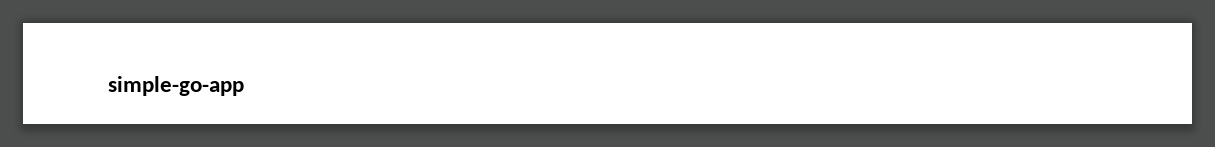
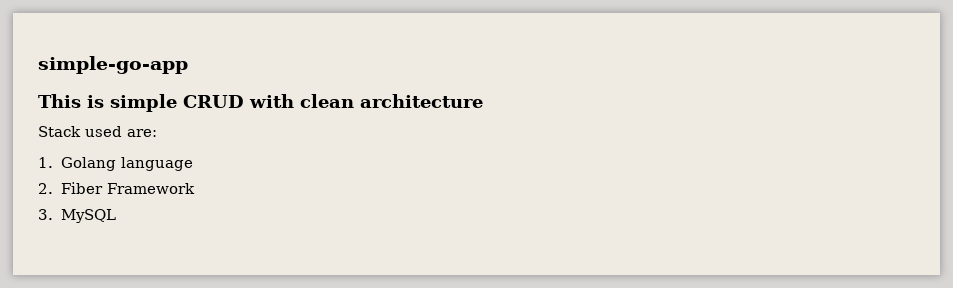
+ This is simple CRUD with clean architecture
+ Stack used are:
+ 1. Golang language
+ 2. Fiber Framework
+ 3. MySQL

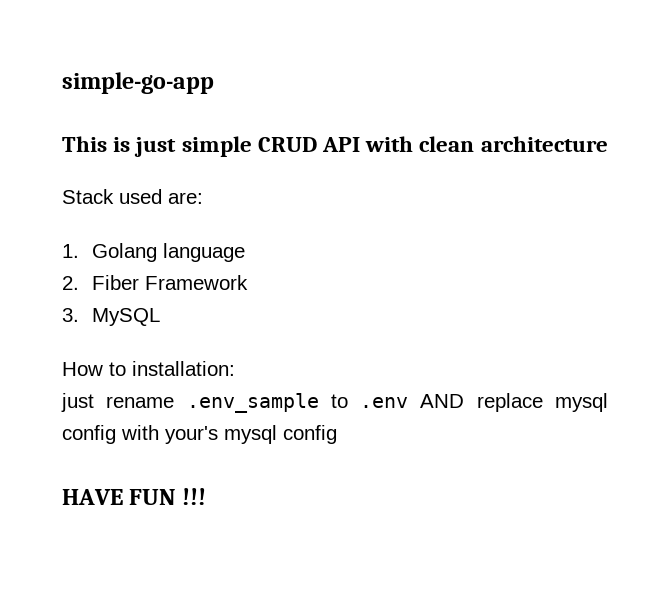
- This is simple CRUD with clean architecture
+ This is just simple CRUD API with clean architecture
+ How to installation:
+ just rename .env_sample to .env AND replace mysql config with your's mysql config
+ HAVE FUN !!!

